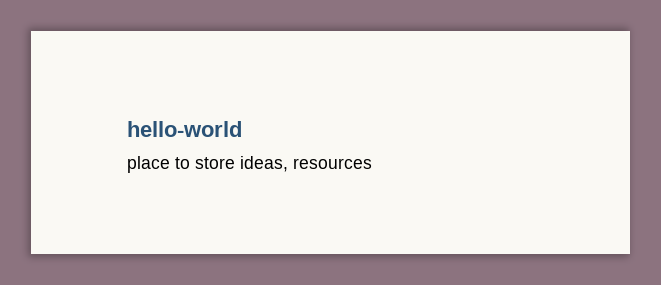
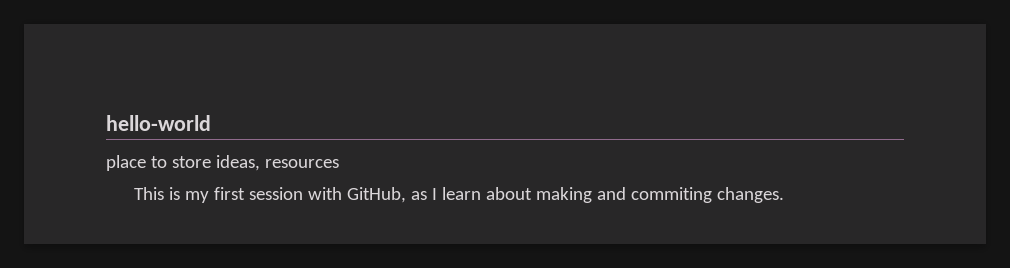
+ This is my first session with GitHub, as I learn about making and commiting changes.

